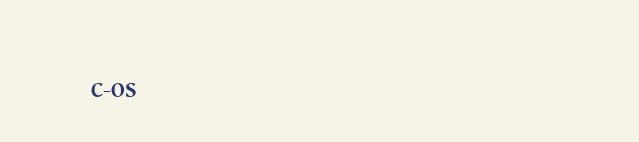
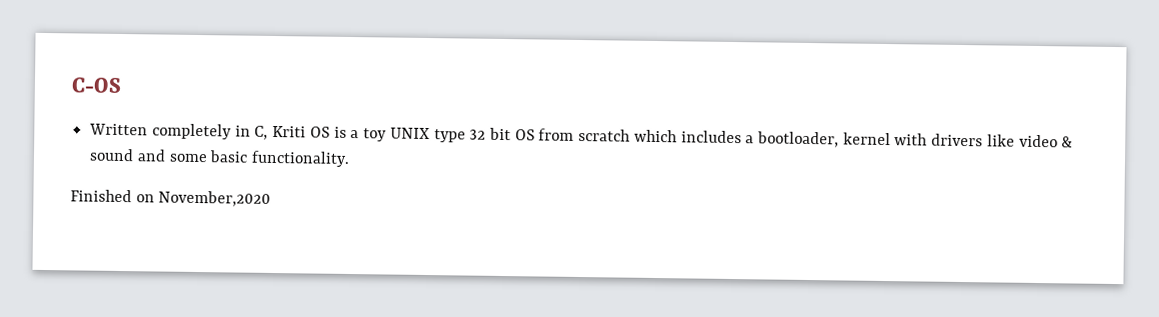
+ Written completely in C, Kriti OS is a toy UNIX type 32 bit OS from scratch which includes a bootloader, kernel with drivers like video & sound and some basic functionality.
+ Finished on November,2020

